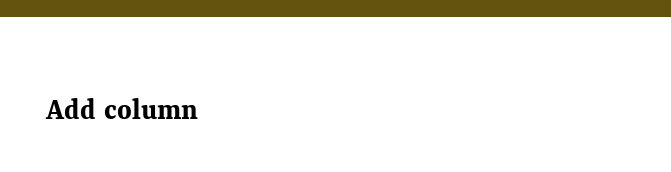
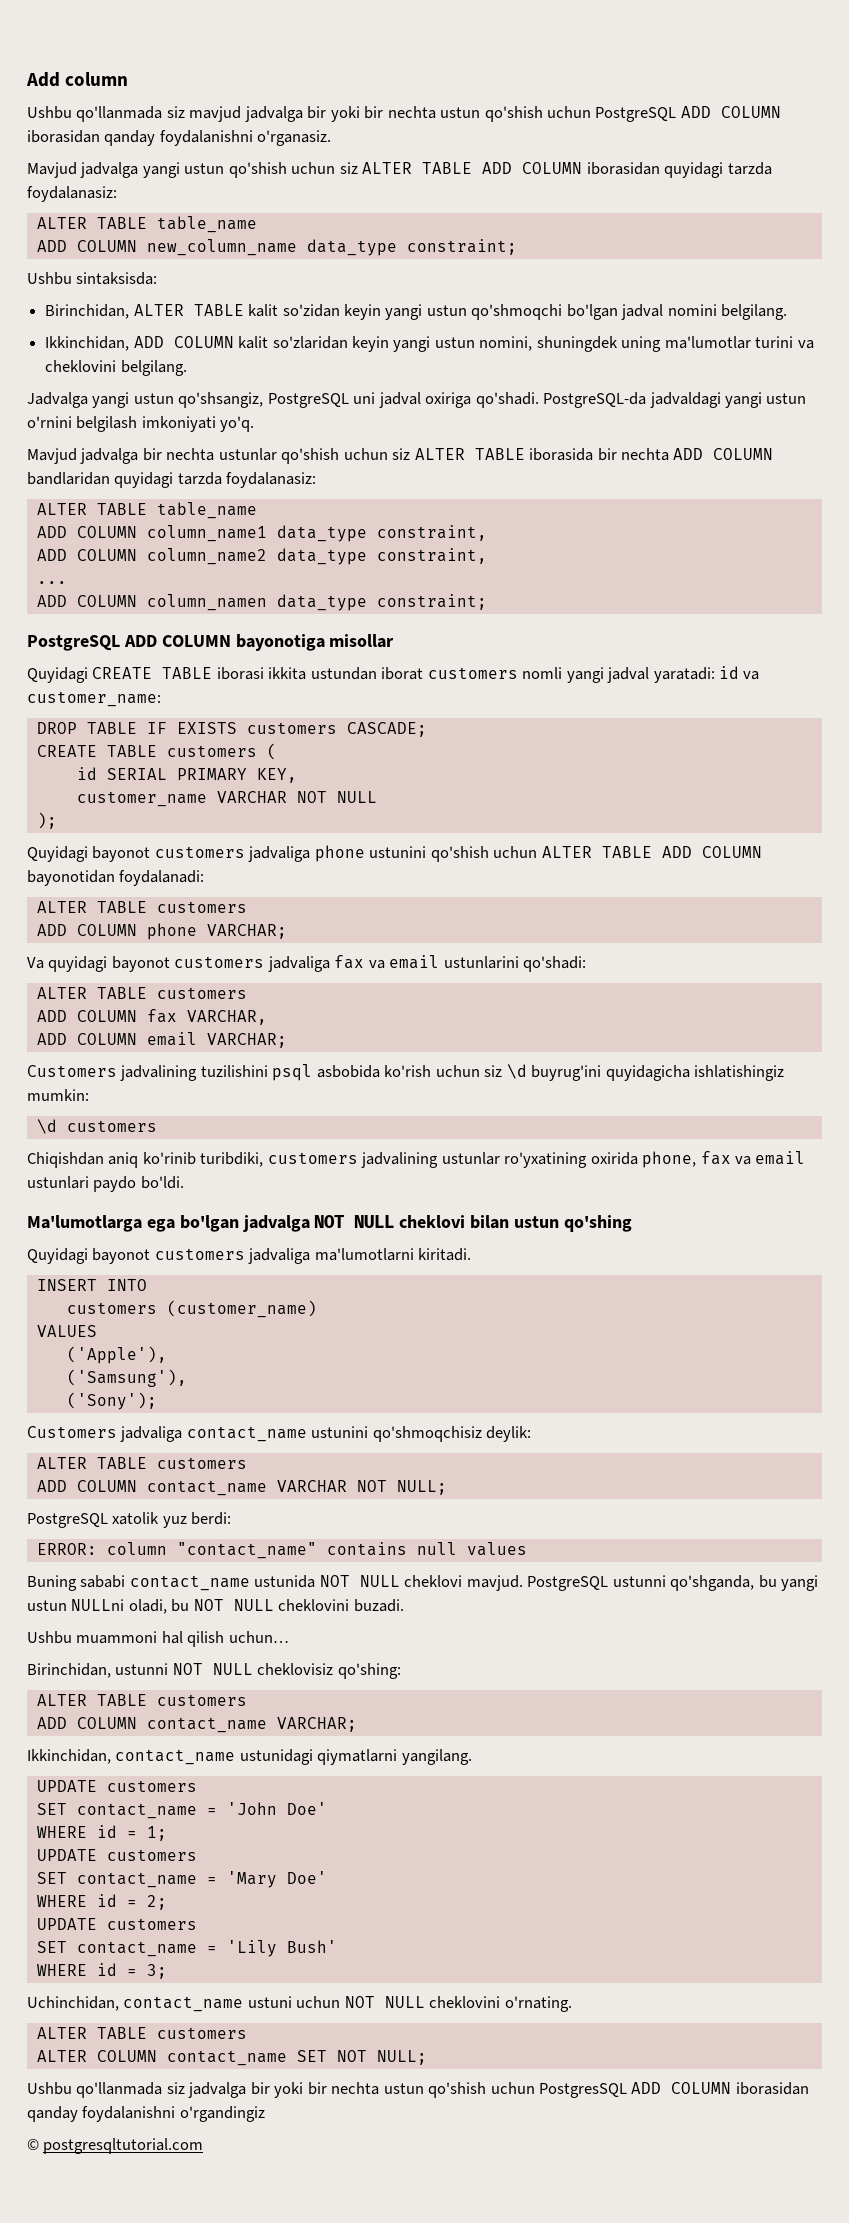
+ Ushbu qo'llanmada siz mavjud jadvalga bir yoki bir nechta ustun qo'shish uchun PostgreSQL ADD COLUMN iborasidan qanday foydalanishni o'rganasiz.
+ Mavjud jadvalga yangi ustun qo'shish uchun siz ALTER TABLE ADD COLUMN iborasidan quyidagi tarzda foydalanasiz:
+ ALTER TABLE table_name
+ ADD COLUMN new_column_name data_type constraint;
+ Ushbu sintaksisda:
+ Birinchidan, ALTER TABLE kalit so'zidan keyin yangi ustun qo'shmoqchi bo'lgan jadval nomini belgilang.
+ Ikkinchidan, ADD COLUMN kalit so'zlaridan keyin yangi ustun nomini, shuningdek uning ma'lumotlar turini va cheklovini belgilang.
+ Jadvalga yangi ustun qo'shsangiz, PostgreSQL uni jadval oxiriga qo'shadi. PostgreSQL-da jadvaldagi yangi ustun o'rnini belgilash imkoniyati yo'q.
+ Mavjud jadvalga bir nechta ustunlar qo'shish uchun siz ALTER TABLE iborasida bir nechta ADD COLUMN bandlaridan quyidagi tarzda foydalanasiz:
+ ALTER TABLE table_name
+ ADD COLUMN column_name1 data_type constraint,
+ ADD COLUMN column_name2 data_type constraint,
+ ...
+ ADD COLUMN column_namen data_type constraint;
+ PostgreSQL ADD COLUMN bayonotiga misollar
+ Quyidagi CREATE TABLE iborasi ikkita ustundan iborat customers nomli yangi jadval yaratadi: id va customer_name:
+ DROP TABLE IF EXISTS customers CASCADE;
+ CREATE TABLE customers (
+ id SERIAL PRIMARY KEY,
+ customer_name VARCHAR NOT NULL
+ );
+ Quyidagi bayonot customers jadvaliga phone ustunini qo'shish uchun ALTER TABLE ADD COLUMN bayonotidan foydalanadi:
+ ALTER TABLE customers
+ ADD COLUMN phone VARCHAR;
+ Va quyidagi bayonot customers jadvaliga fax va email ustunlarini qo'shadi:
+ ALTER TABLE customers
+ ADD COLUMN fax VARCHAR,
+ ADD COLUMN email VARCHAR;
+ Customers jadvalining tuzilishini psql asbobida ko'rish uchun siz \d buyrug'ini quyidagicha ishlatishingiz mumkin:
+ \d customers
+ Chiqishdan aniq ko'rinib turibdiki, customers jadvalining ustunlar ro'yxatining oxirida phone, fax va email ustunlari paydo bo'ldi.
+ Ma'lumotlarga ega bo'lgan jadvalga NOT NULL cheklovi bilan ustun qo'shing
+ Quyidagi bayonot customers jadvaliga ma'lumotlarni kiritadi.
+ INSERT INTO
+ customers (customer_name)
+ VALUES
+ ('Apple'),
+ ('Samsung'),
+ ('Sony');
+ Customers jadvaliga contact_name ustunini qo'shmoqchisiz deylik:
+ ALTER TABLE customers
+ ADD COLUMN contact_name VARCHAR NOT NULL;
+ PostgreSQL xatolik yuz berdi:
+ ERROR: column "contact_name" contains null values
+ Buning sababi contact_name ustunida NOT NULL cheklovi mavjud. PostgreSQL ustunni qo'shganda, bu yangi ustun NULLni oladi, bu NOT NULL cheklovini buzadi.
+ Ushbu muammoni hal qilish uchun…
+ Birinchidan, ustunni NOT NULL cheklovisiz qo'shing:
+ ALTER TABLE customers
+ ADD COLUMN contact_name VARCHAR;
+ Ikkinchidan, contact_name ustunidagi qiymatlarni yangilang.
+ UPDATE customers
+ SET contact_name = 'John Doe'
+ WHERE id = 1;
+ UPDATE customers
+ SET contact_name = 'Mary Doe'
+ WHERE id = 2;
+ UPDATE customers
+ SET contact_name = 'Lily Bush'
+ WHERE id = 3;
+ Uchinchidan, contact_name ustuni uchun NOT NULL cheklovini o'rnating.
+ ALTER TABLE customers
+ ALTER COLUMN contact_name SET NOT NULL;
+ Ushbu qo'llanmada siz jadvalga bir yoki bir nechta ustun qo'shish uchun PostgresSQL ADD COLUMN iborasidan qanday foydalanishni o'rgandingiz
+ © postgresqltutorial.com

